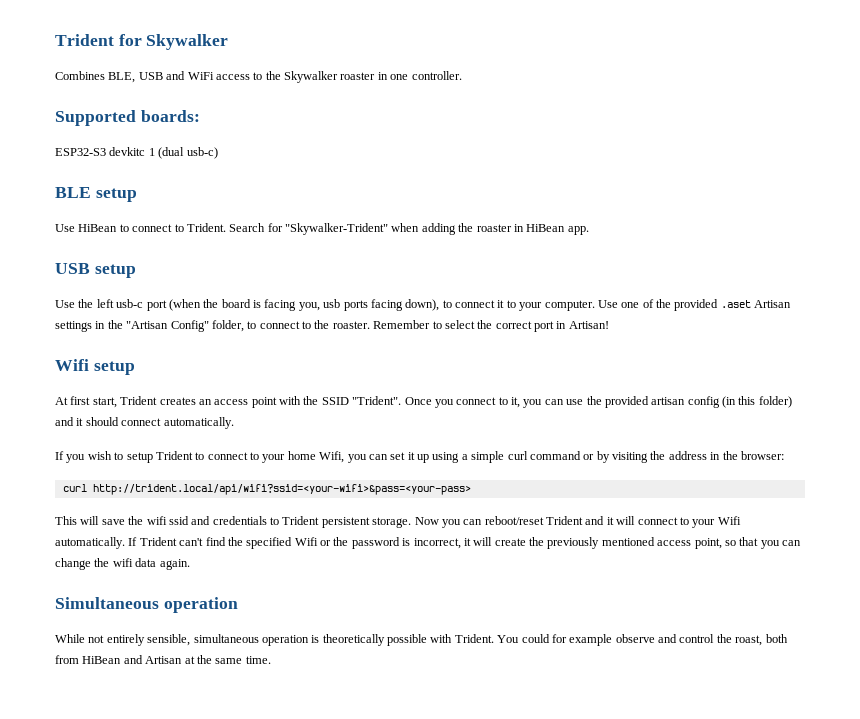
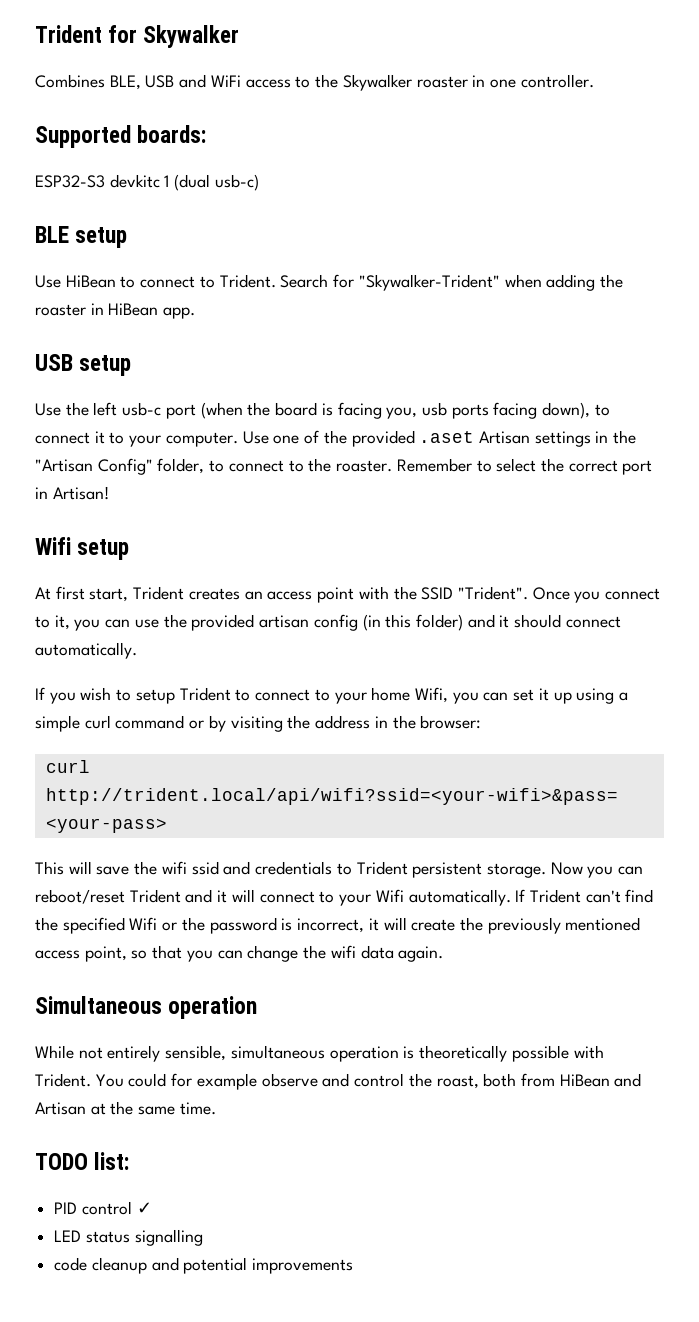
+ TODO list:
+ PID control ✓
+ LED status signalling
+ code cleanup and potential improvements

